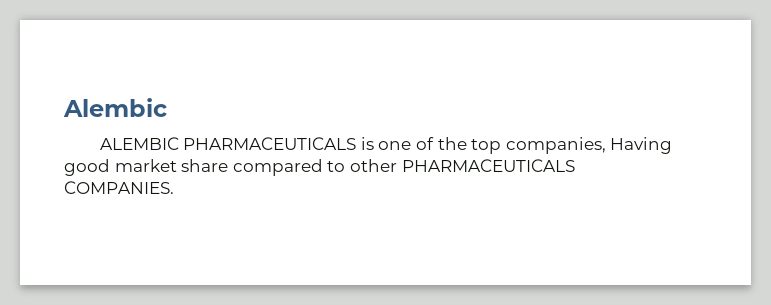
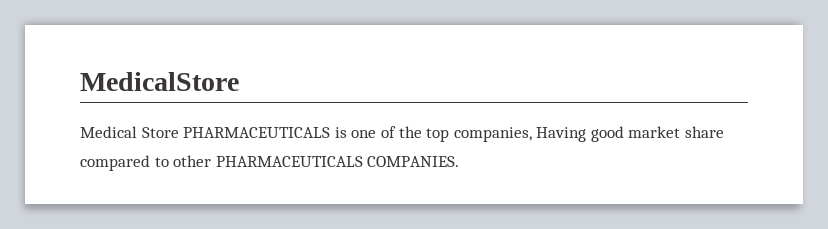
- Alembic
- ALEMBIC PHARMACEUTICALS is one of the top companies, Having good market share compared to other PHARMACEUTICALS COMPANIES.
+ MedicalStore
+ Medical Store PHARMACEUTICALS is one of the top companies, Having good market share compared to other PHARMACEUTICALS COMPANIES.

